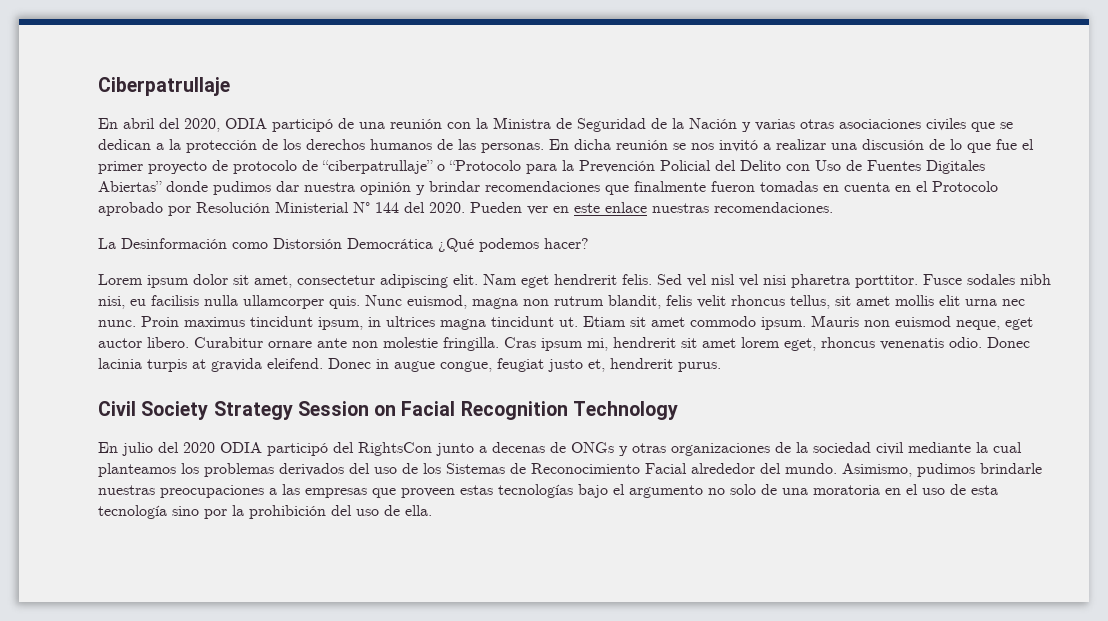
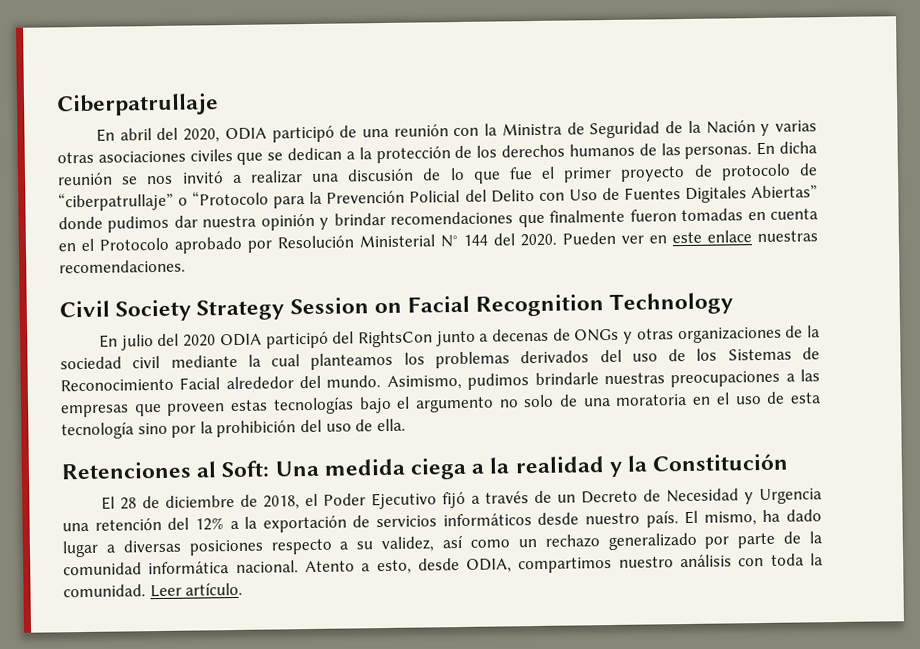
- La Desinformación como Distorsión Democrática ¿Qué podemos hacer?
- Lorem ipsum dolor sit amet, consectetur adipiscing elit. Nam eget hendrerit felis. Sed vel nisl vel nisi pharetra porttitor. Fusce sodales nibh nisi, eu facilisis nulla ullamcorper quis. Nunc euismod, magna non rutrum blandit, felis velit rhoncus tellus, sit amet mollis elit urna nec nunc. Proin maximus tincidunt ipsum, in ultrices magna tincidunt ut. Etiam sit amet commodo ipsum. Mauris non euismod neque, eget auctor libero. Curabitur ornare ante non molestie fringilla. Cras ipsum mi, hendrerit sit amet lorem eget, rhoncus venenatis odio. Donec lacinia turpis at gravida eleifend. Donec in augue congue, feugiat justo et, hendrerit purus.
+ Retenciones al Soft: Una medida ciega a la realidad y la Constitución
+ El 28 de diciembre de 2018, el Poder Ejecutivo fijó a través de un Decreto de Necesidad y Urgencia una retención del 12% a la exportación de servicios informáticos desde nuestro país. El mismo, ha dado lugar a diversas posiciones respecto a su validez, así como un rechazo generalizado por parte de la comunidad informática nacional. Atento a esto, desde ODIA, compartimos nuestro análisis con toda la comunidad. Leer artículo.

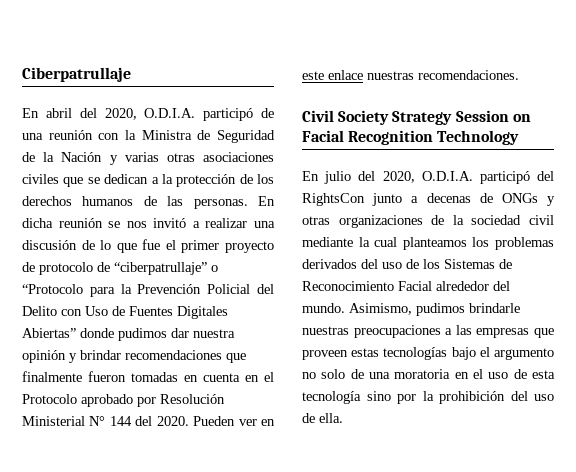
- En abril del 2020, ODIA participó de una reunión con la Ministra de Seguridad de la Nación y varias otras asociaciones civiles que se dedican a la protección de los derechos humanos de las personas.
+ En abril del 2020, O.D.I.A. participó de una reunión con la Ministra de Seguridad de la Nación y varias otras asociaciones civiles que se dedican a la protección de los derechos humanos de las personas.
- En julio del 2020 ODIA participó del RightsCon junto a decenas de ONGs y otras organizaciones de la sociedad civil mediante la cual planteamos los problemas derivados del uso de los Sistemas de Reconocimiento Facial alrededor del mundo.
+ En julio del 2020, O.D.I.A. participó del RightsCon junto a decenas de ONGs y otras organizaciones de la sociedad civil mediante la cual planteamos los problemas derivados del uso de los Sistemas de Reconocimiento Facial alrededor del mundo.
- Retenciones al Soft: Una medida ciega a la realidad y la Constitución
- El 28 de diciembre de 2018, el Poder Ejecutivo fijó a través de un Decreto de Necesidad y Urgencia una retención del 12% a la exportación de servicios informáticos desde nuestro país. El mismo, ha dado lugar a diversas posiciones respecto a su validez, así como un rechazo generalizado por parte de la comunidad informática nacional. Atento a esto, desde ODIA, compartimos nuestro análisis con toda la comunidad. Leer artículo.

